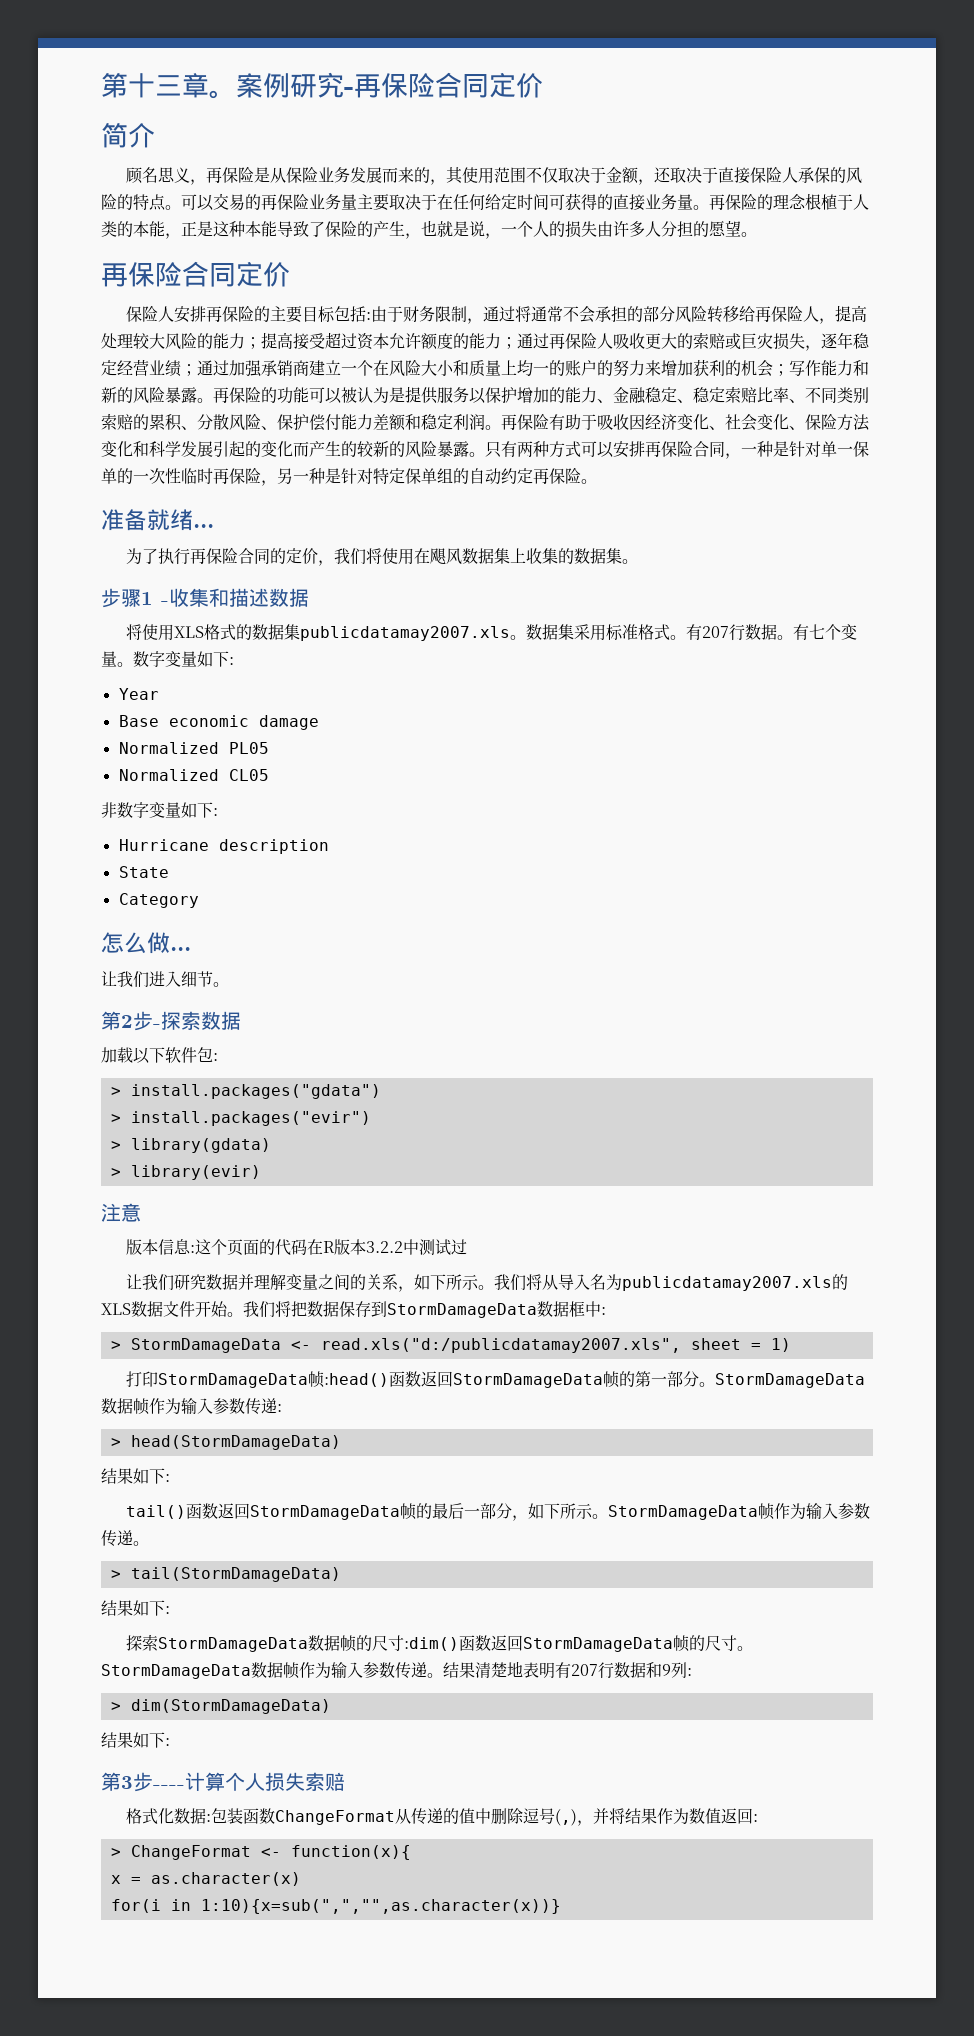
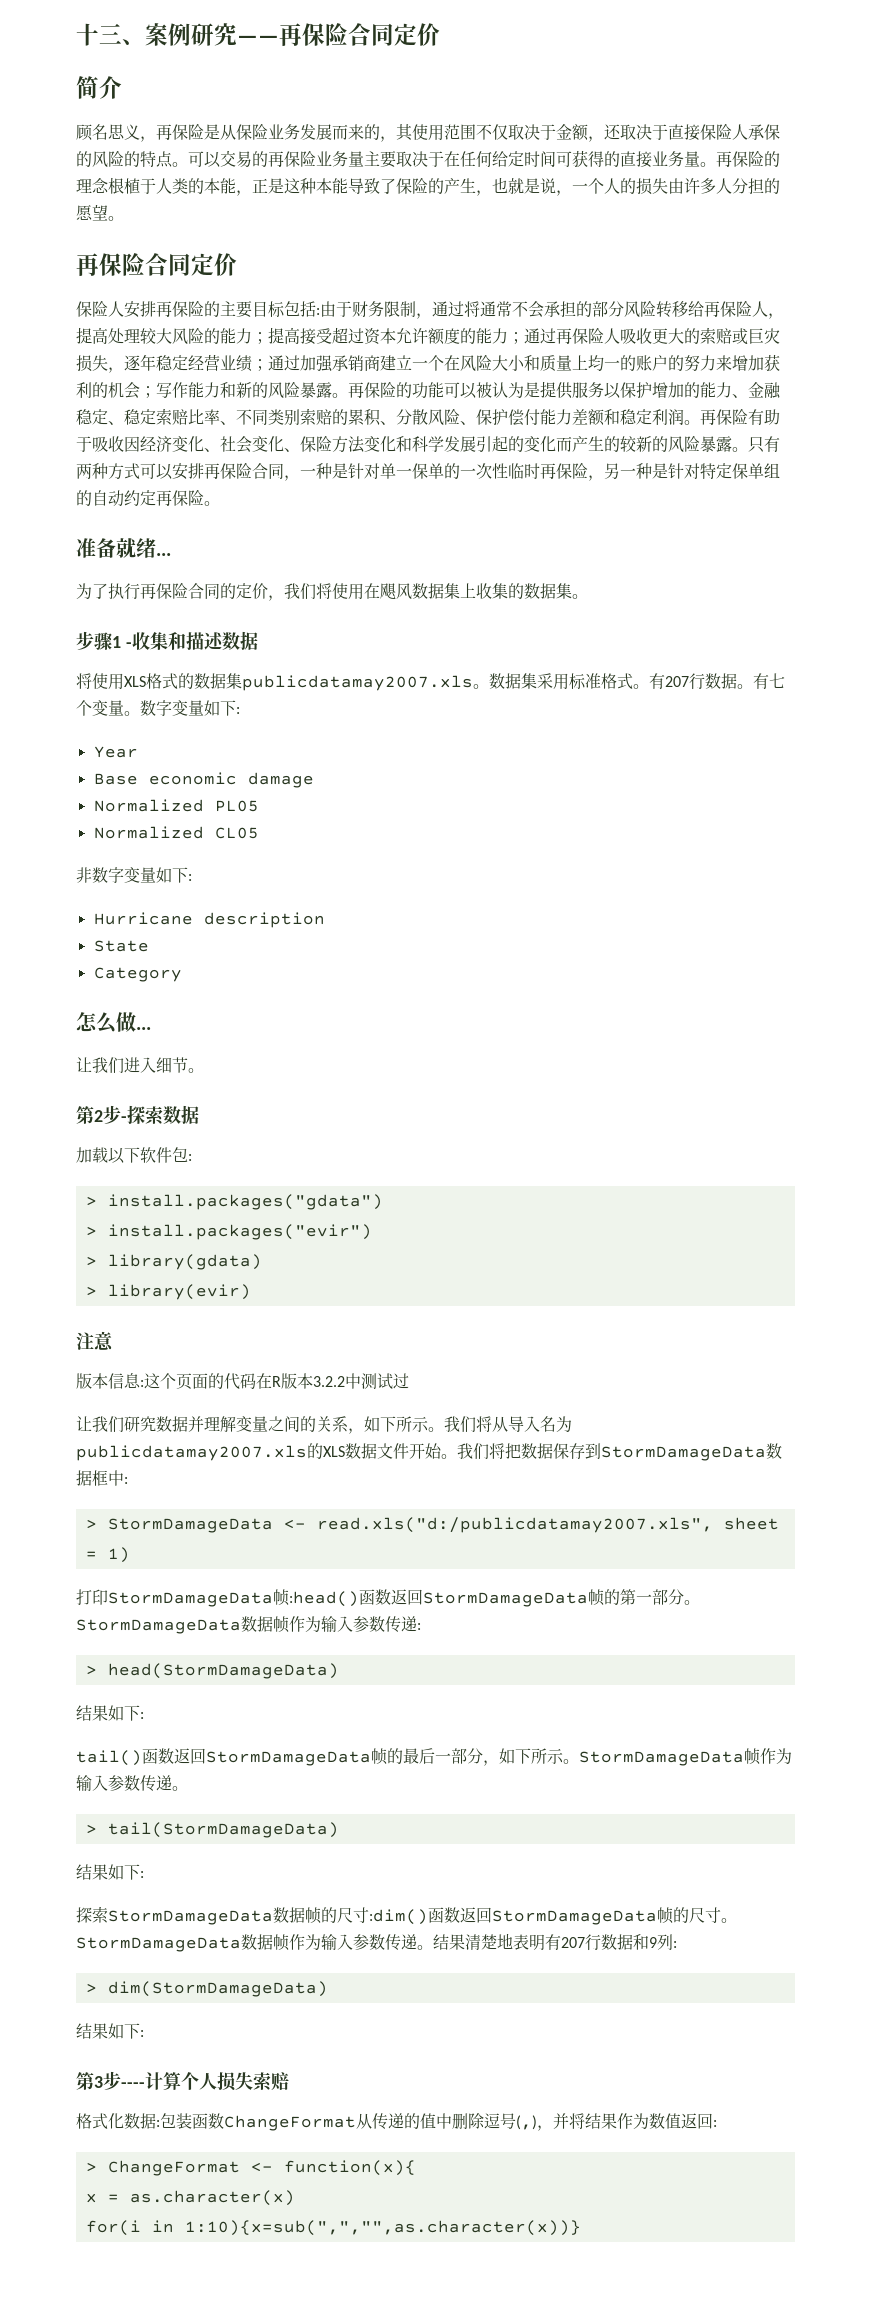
- 第十三章。案例研究-再保险合同定价
+ 十三、案例研究——再保险合同定价

